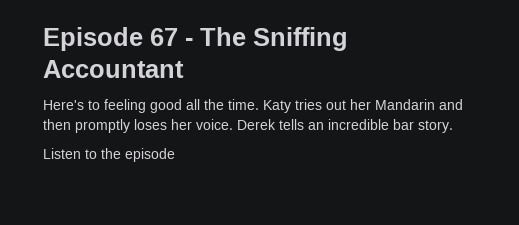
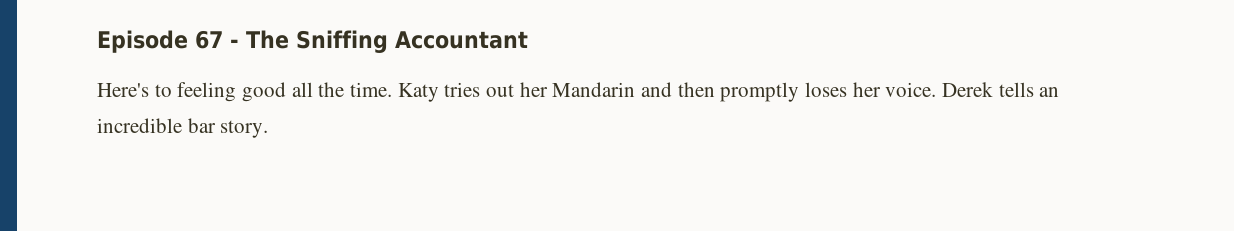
- Listen to the episode

